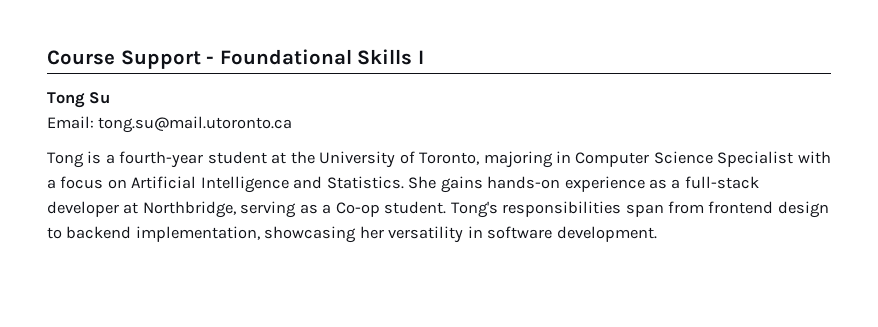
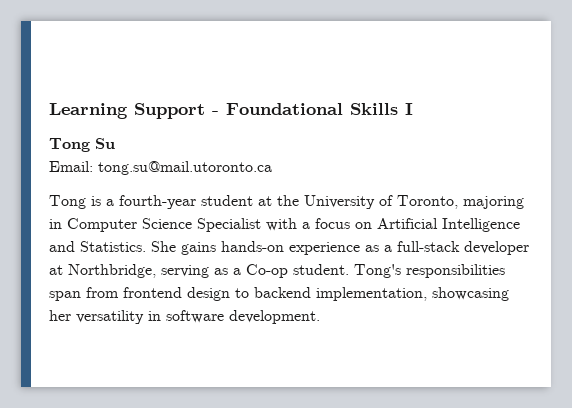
- Course Support - Foundational Skills I
+ Learning Support - Foundational Skills I

